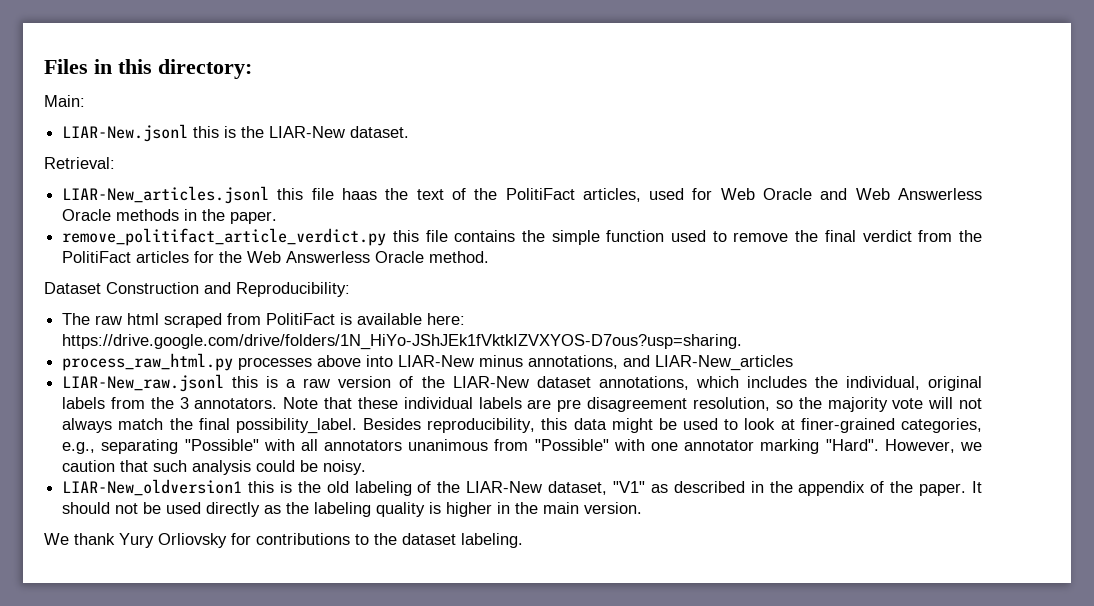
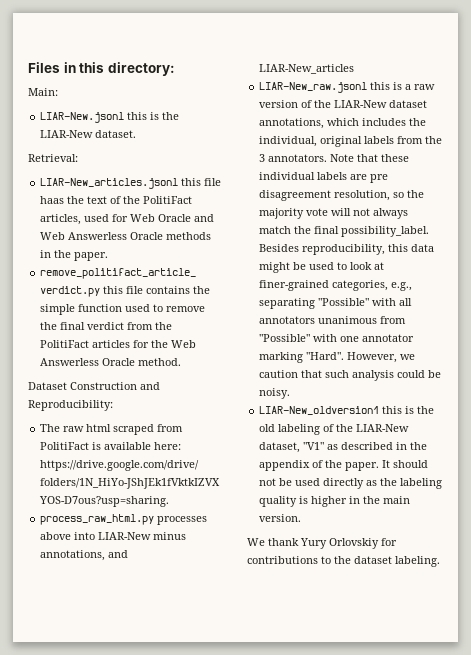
- We thank Yury Orliovsky for contributions to the dataset labeling.
+ We thank Yury Orlovskiy for contributions to the dataset labeling.

